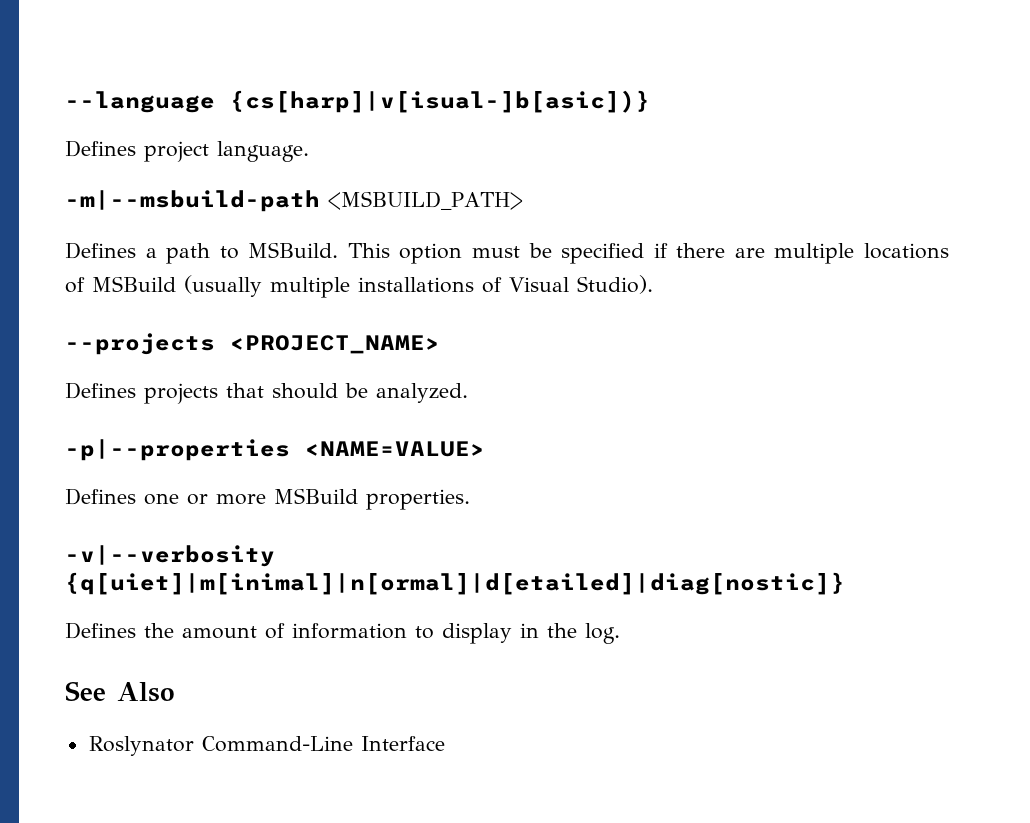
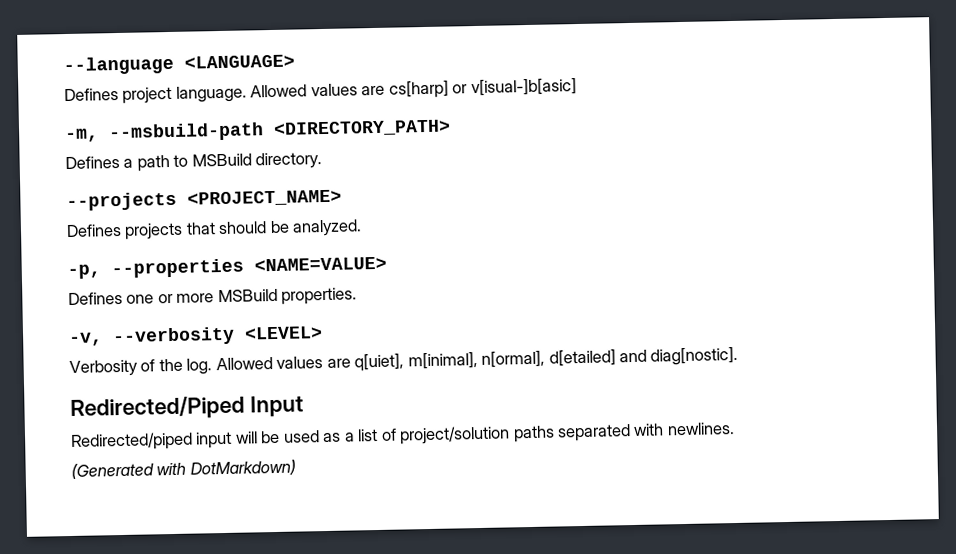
- --language {cs[harp]|v[isual-]b[asic])}
+ --language <LANGUAGE>
- Defines project language.
- -m|--msbuild-path <MSBUILD_PATH>
- Defines a path to MSBuild. This option must be specified if there are multiple locations of MSBuild (usually multiple installations of Visual Studio).
+ Defines project language. Allowed values are cs[harp] or v[isual-]b[asic]
+ -m, --msbuild-path <DIRECTORY_PATH>
+ Defines a path to MSBuild directory.
- -p|--properties <NAME=VALUE>
+ -p, --properties <NAME=VALUE>
- -v|--verbosity {q[uiet]|m[inimal]|n[ormal]|d[etailed]|diag[nostic]}
- Defines the amount of information to display in the log.
- See Also
- Roslynator Command-Line Interface
+ -v, --verbosity <LEVEL>
+ Verbosity of the log. Allowed values are q[uiet], m[inimal], n[ormal], d[etailed] and diag[nostic].
+ Redirected/Piped Input
+ Redirected/piped input will be used as a list of project/solution paths separated with newlines.
+ (Generated with DotMarkdown)

